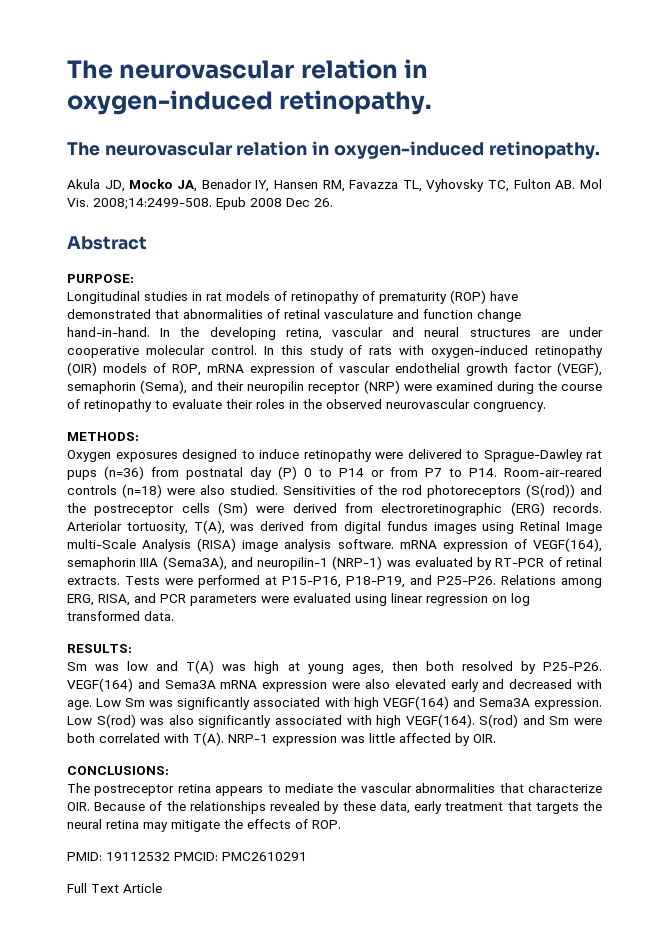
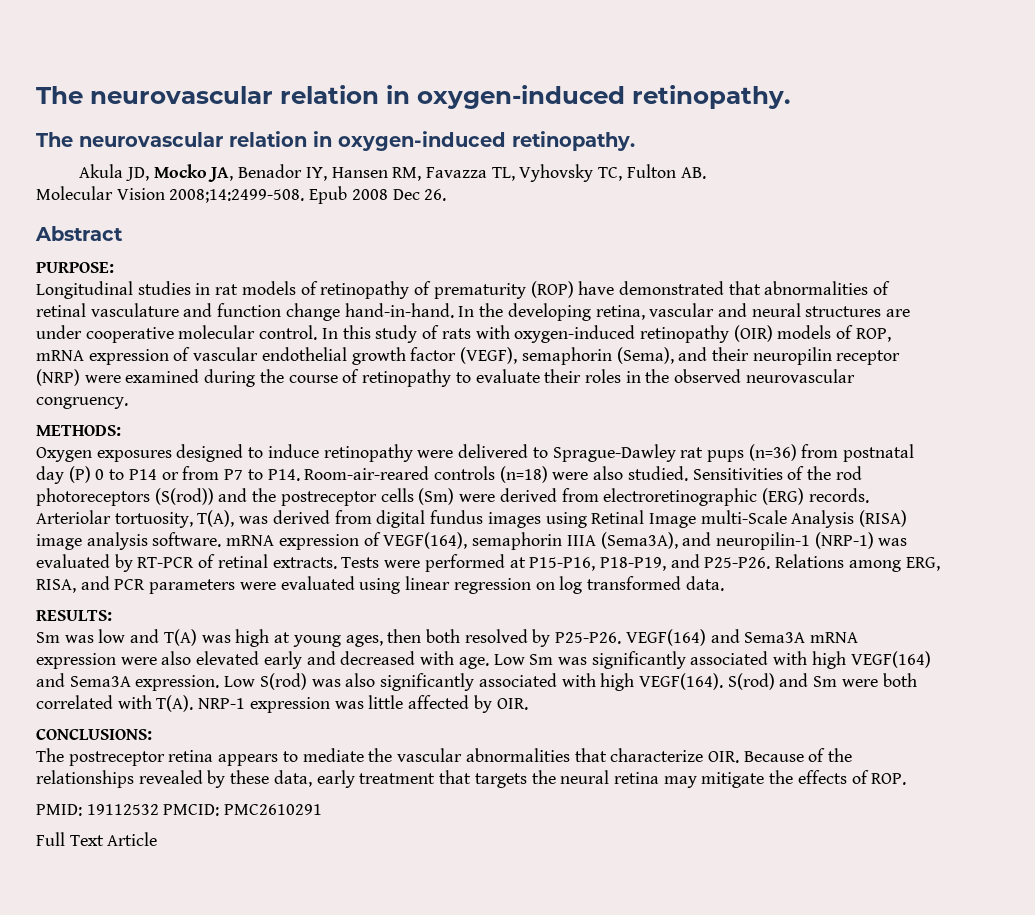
- Akula JD, Mocko JA, Benador IY, Hansen RM, Favazza TL, Vyhovsky TC, Fulton AB. Mol Vis. 2008;14:2499-508.
+ Akula JD, Mocko JA, Benador IY, Hansen RM, Favazza TL, Vyhovsky TC, Fulton AB.
+ Molecular Vision 2008;14:2499-508.

